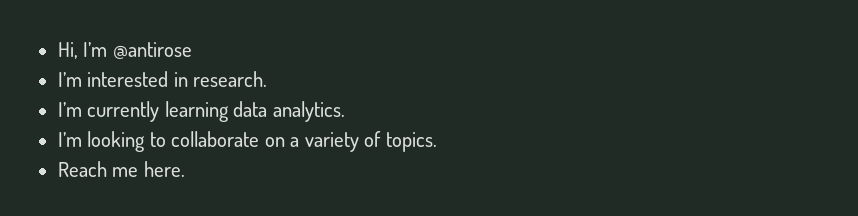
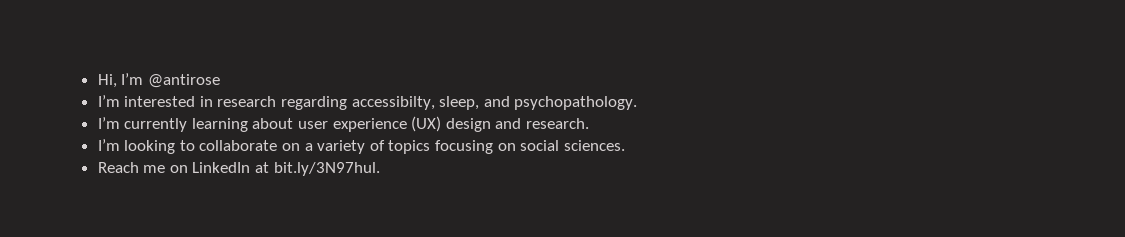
- I’m interested in research.
- I’m currently learning data analytics.
+ I’m interested in research regarding accessibilty, sleep, and psychopathology.
+ I’m currently learning about user experience (UX) design and research.
- I’m looking to collaborate on a variety of topics.
- Reach me here.
+ I’m looking to collaborate on a variety of topics focusing on social sciences.
+ Reach me on LinkedIn at bit.ly/3N97hul.

